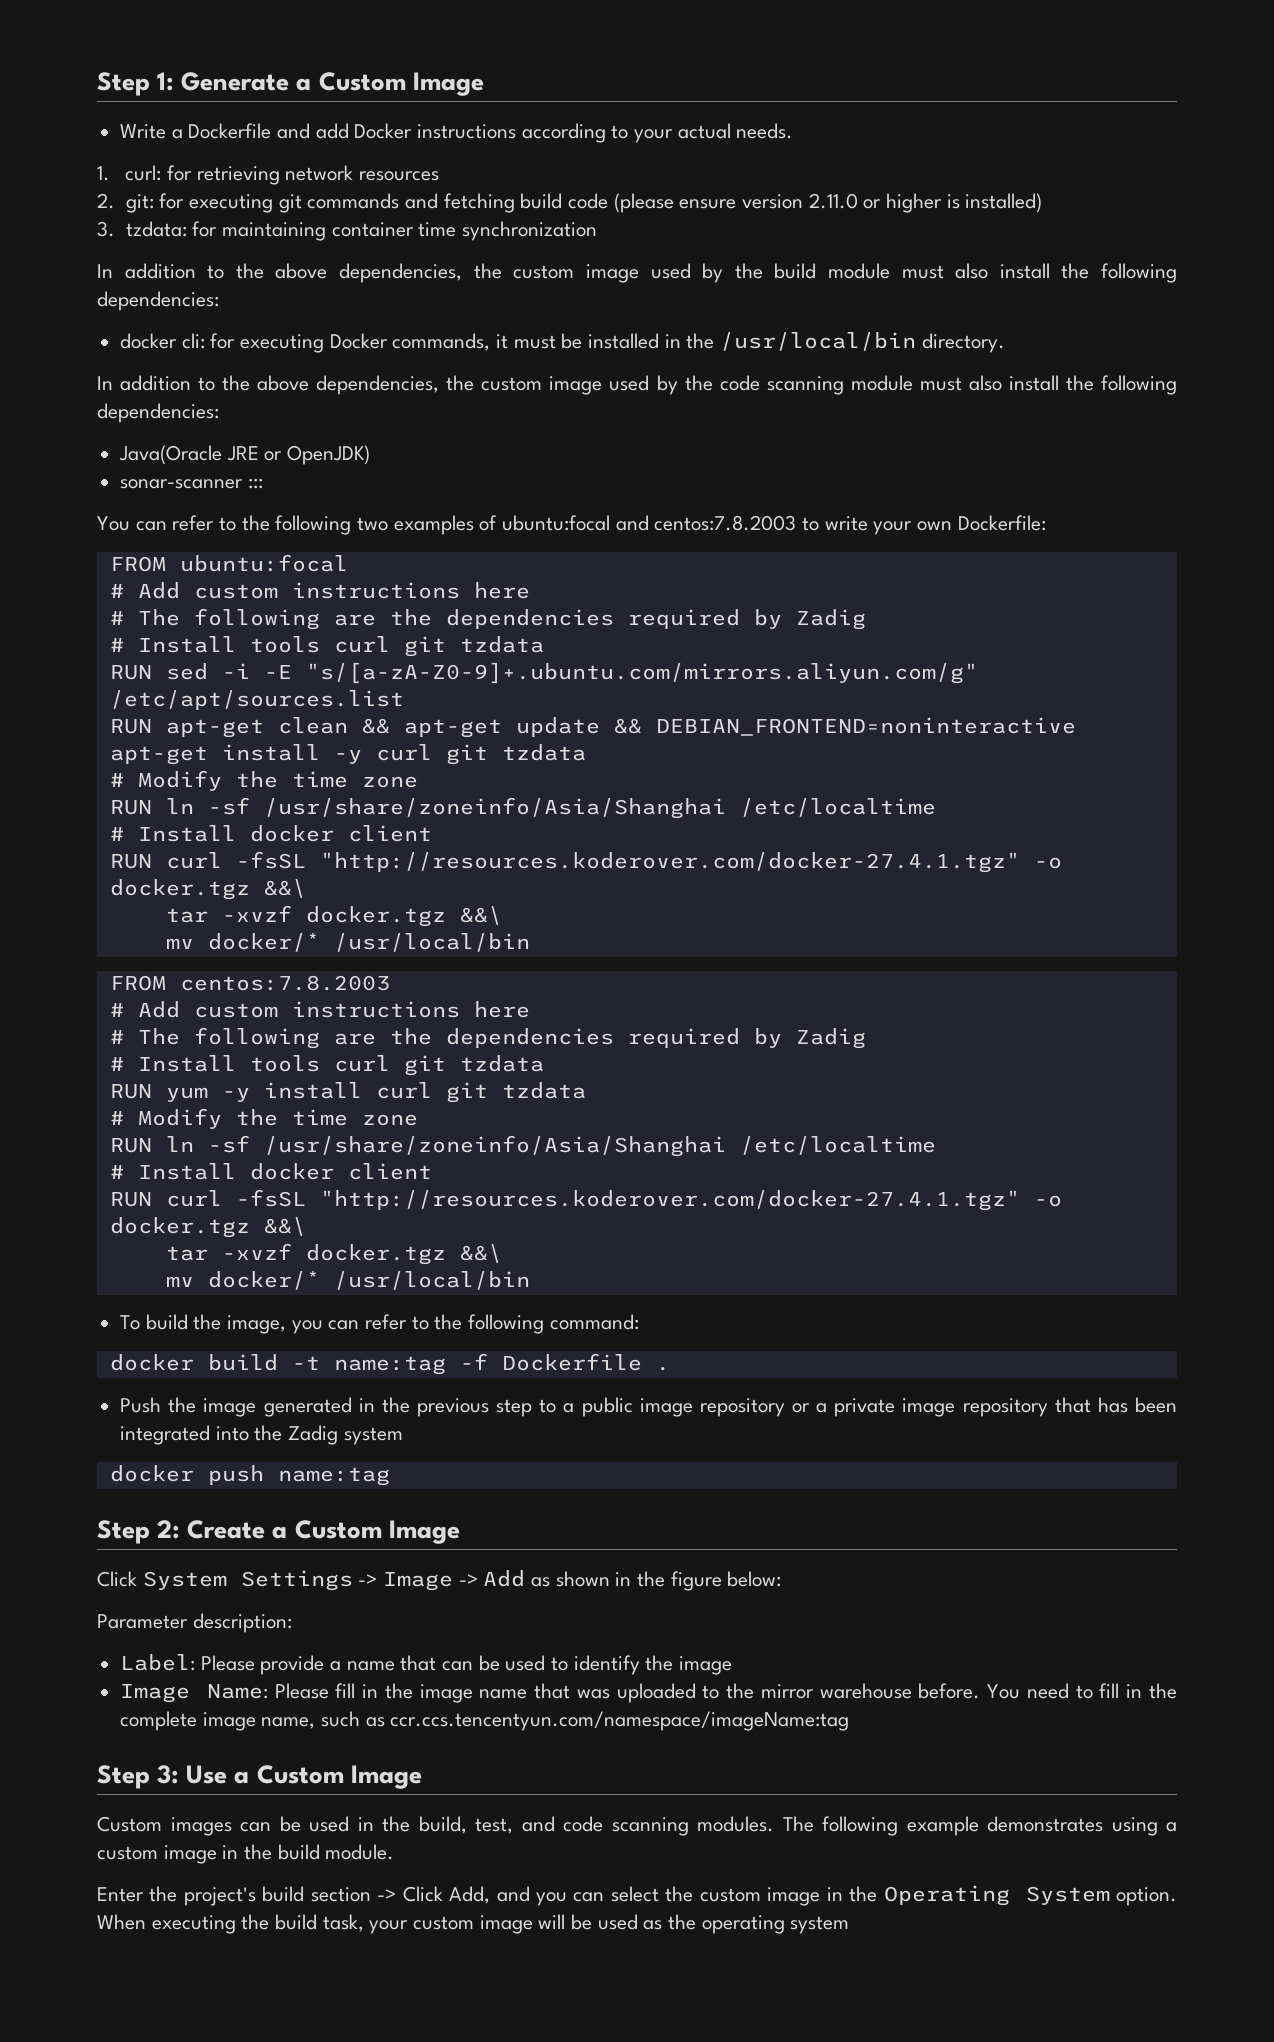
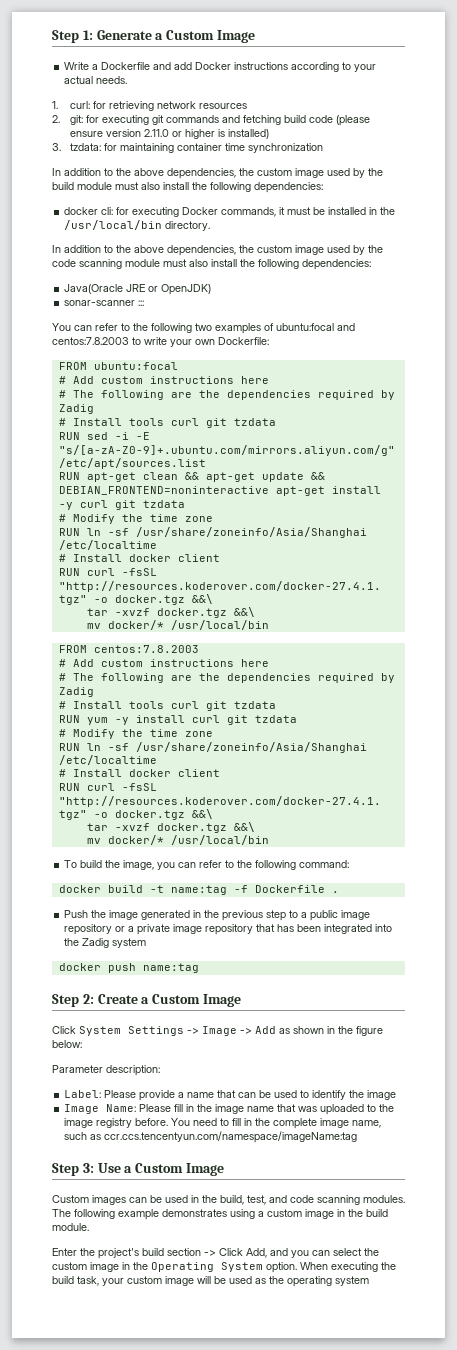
- Image Name: Please fill in the image name that was uploaded to the mirror warehouse before.
+ Image Name: Please fill in the image name that was uploaded to the image registry before.

